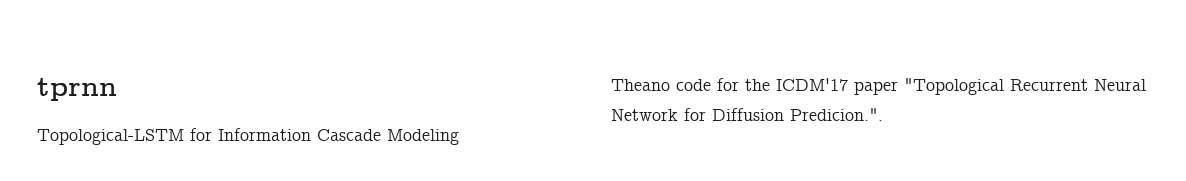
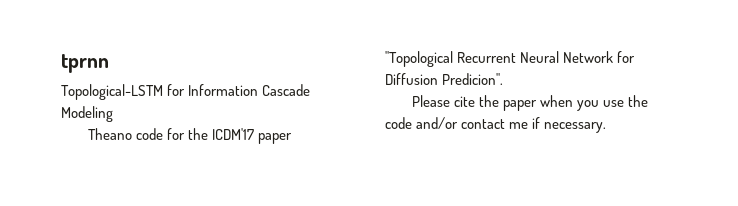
- Theano code for the ICDM'17 paper "Topological Recurrent Neural Network for Diffusion Predicion.".
+ Theano code for the ICDM'17 paper "Topological Recurrent Neural Network for Diffusion Predicion".
+ Please cite the paper when you use the code and/or contact me if necessary.

